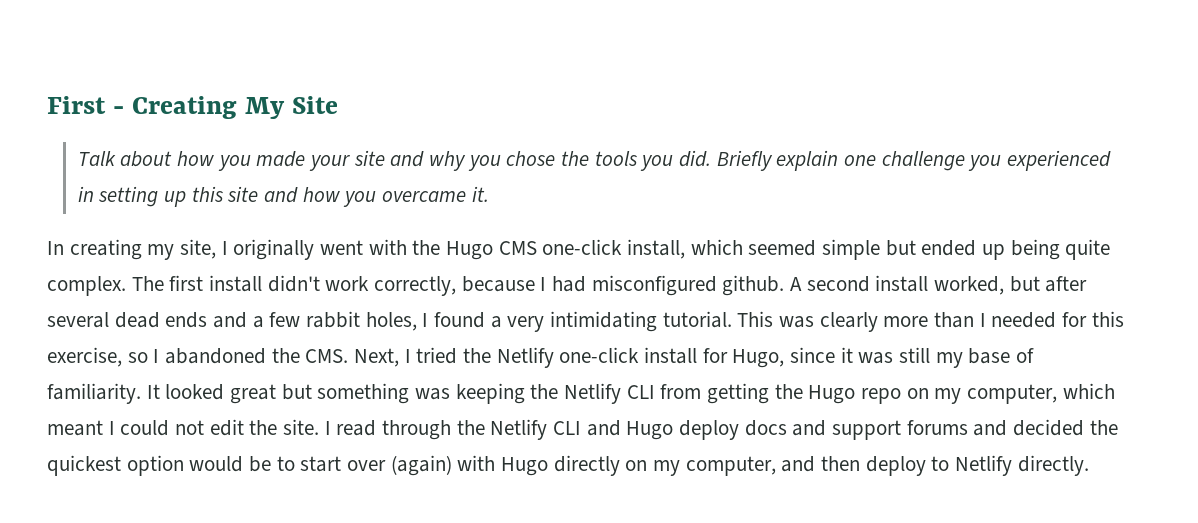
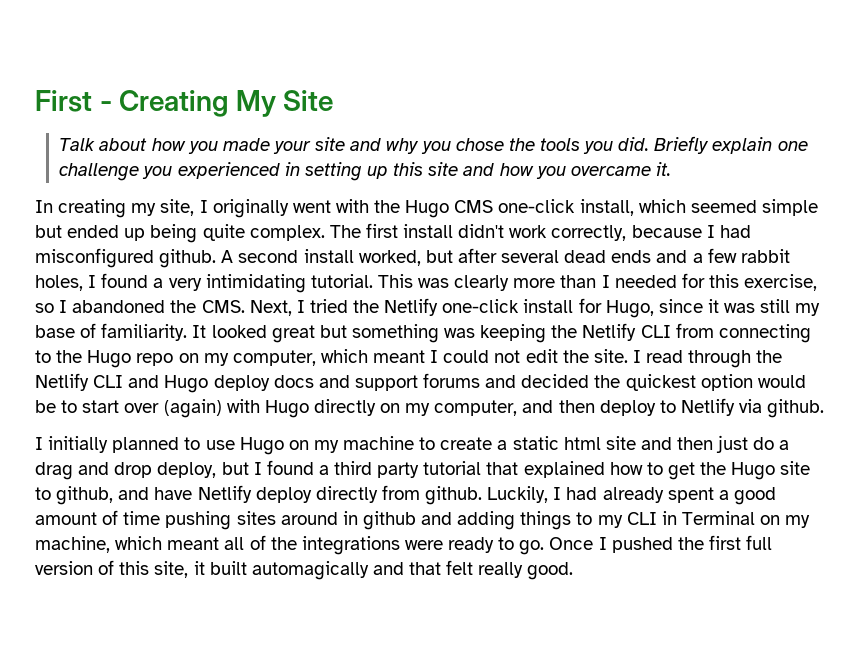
- It looked great but something was keeping the Netlify CLI from getting the Hugo repo on my computer, which meant I could not edit the site.
+ It looked great but something was keeping the Netlify CLI from connecting to the Hugo repo on my computer, which meant I could not edit the site.
- I read through the Netlify CLI and Hugo deploy docs and support forums and decided the quickest option would be to start over (again) with Hugo directly on my computer, and then deploy to Netlify directly.
+ I read through the Netlify CLI and Hugo deploy docs and support forums and decided the quickest option would be to start over (again) with Hugo directly on my computer, and then deploy to Netlify via github.
+ I initially planned to use Hugo on my machine to create a static html site and then just do a drag and drop deploy, but I found a third party tutorial that explained how to get the Hugo site to github, and have Netlify deploy directly from github. Luckily, I had already spent a good amount of time pushing sites around in github and adding things to my CLI in Terminal on my machine, which meant all of the integrations were ready to go. Once I pushed the first full version of this site, it built automagically and that felt really good.

